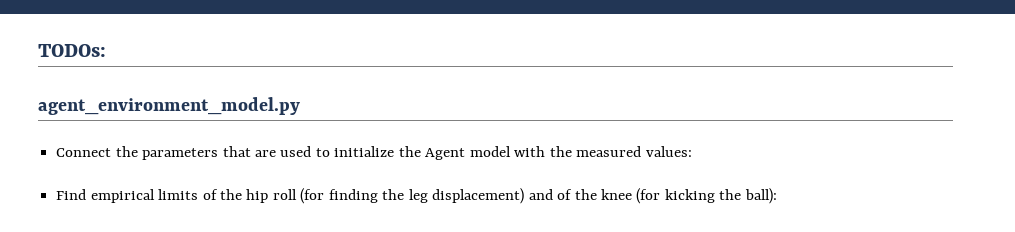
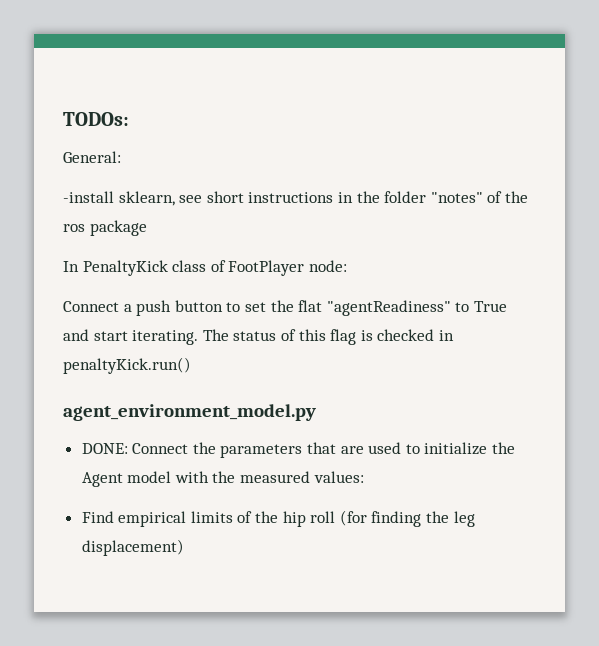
+ General:
+ -install sklearn, see short instructions in the folder "notes" of the ros package
+ In PenaltyKick class of FootPlayer node:
+ Connect a push button to set the flat "agentReadiness" to True and start iterating. The status of this flag is checked in penaltyKick.run()
- Connect the parameters that are used to initialize the Agent model with the measured values:
+ DONE: Connect the parameters that are used to initialize the Agent model with the measured values:
- Find empirical limits of the hip roll (for finding the leg displacement) and of the knee (for kicking the ball):
+ Find empirical limits of the hip roll (for finding the leg displacement)

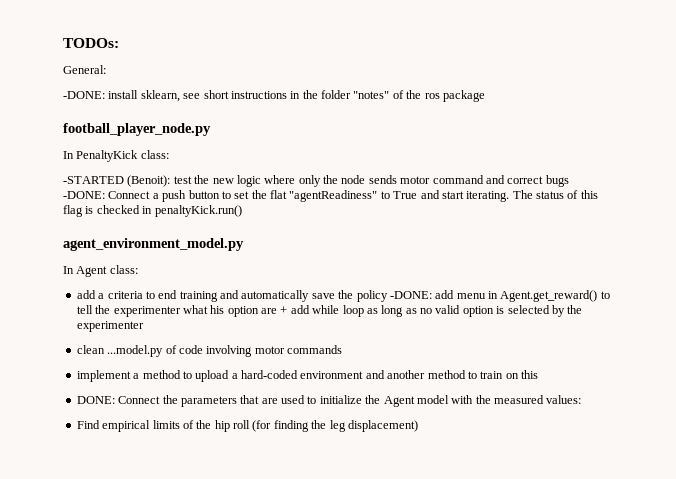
- -install sklearn, see short instructions in the folder "notes" of the ros package
+ -DONE: install sklearn, see short instructions in the folder "notes" of the ros package
+ football_player_node.py
- In PenaltyKick class of FootPlayer node:
- Connect a push button to set the flat "agentReadiness" to True and start iterating.
+ In PenaltyKick class:
+ -STARTED (Benoit): test the new logic where only the node sends motor command and correct bugs -DONE: Connect a push button to set the flat "agentReadiness" to True and start iterating.
+ In Agent class:
+ add a criteria to end training and automatically save the policy -DONE: add menu in Agent.get_reward() to tell the experimenter what his option are + add while loop as long as no valid option is selected by the experimenter
+ clean ...model.py of code involving motor commands
+ implement a method to upload a hard-coded environment and another method to train on this

